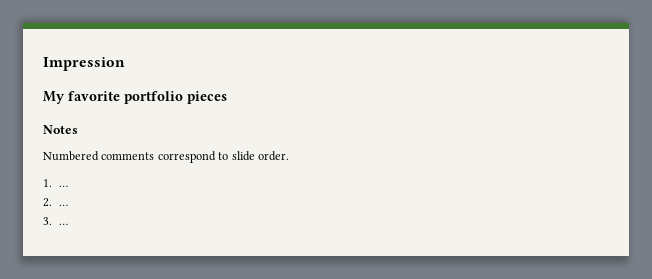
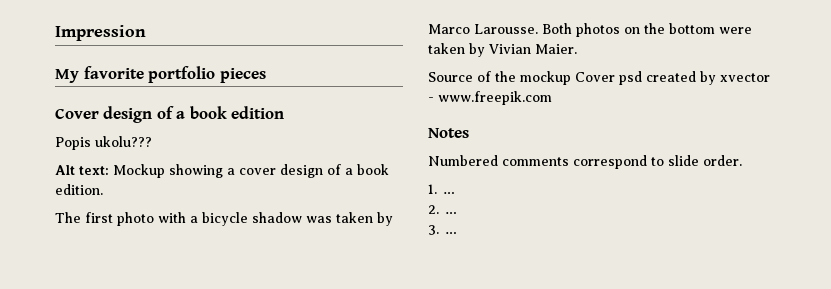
+ Cover design of a book edition
+ Popis ukolu???
+ Alt text: Mockup showing a cover design of a book edition.
+ The first photo with a bicycle shadow was taken by Marco Larousse. Both photos on the bottom were taken by Vivian Maier.
+ Source of the mockup Cover psd created by xvector - www.freepik.com

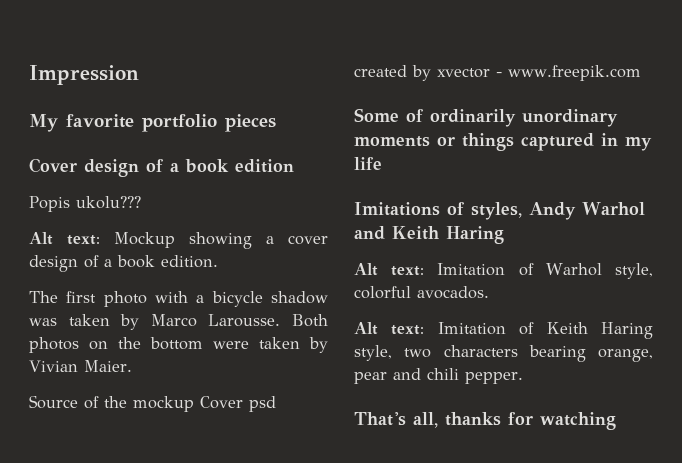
- Notes
- Numbered comments correspond to slide order.
- 1. …
- 2. …
- 3. …
+ Some of ordinarily unordinary moments or things captured in my life
+ Imitations of styles, Andy Warhol and Keith Haring
+ Alt text: Imitation of Warhol style, colorful avocados.
+ Alt text: Imitation of Keith Haring style, two characters bearing orange, pear and chili pepper.
+ That's all, thanks for watching

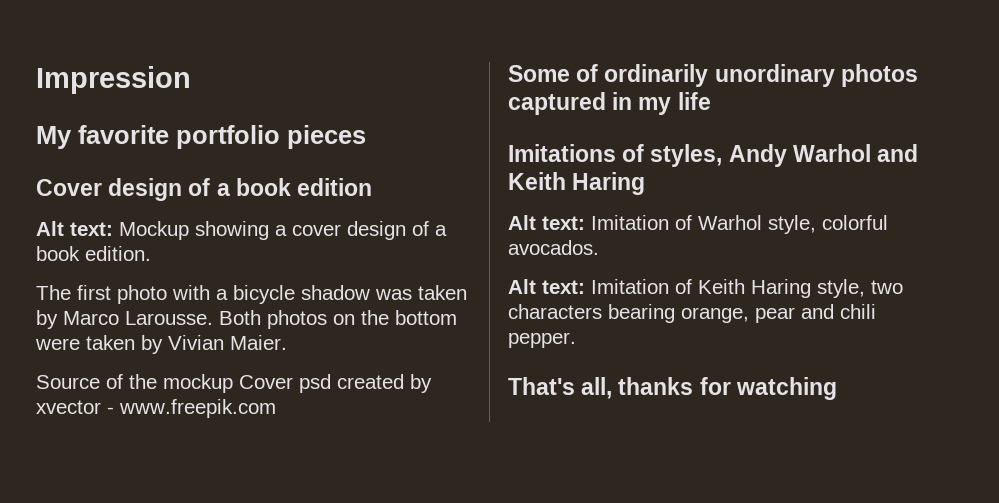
- Popis ukolu???
- Some of ordinarily unordinary moments or things captured in my life
+ Some of ordinarily unordinary photos captured in my life

